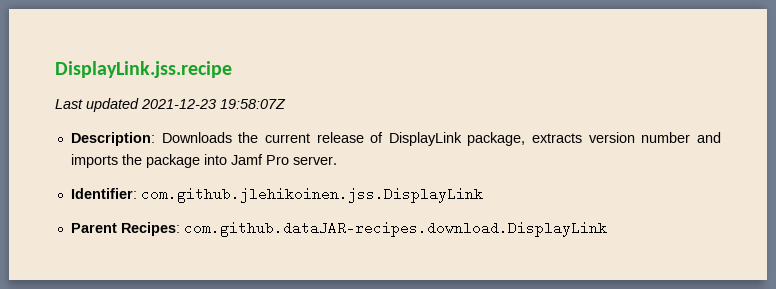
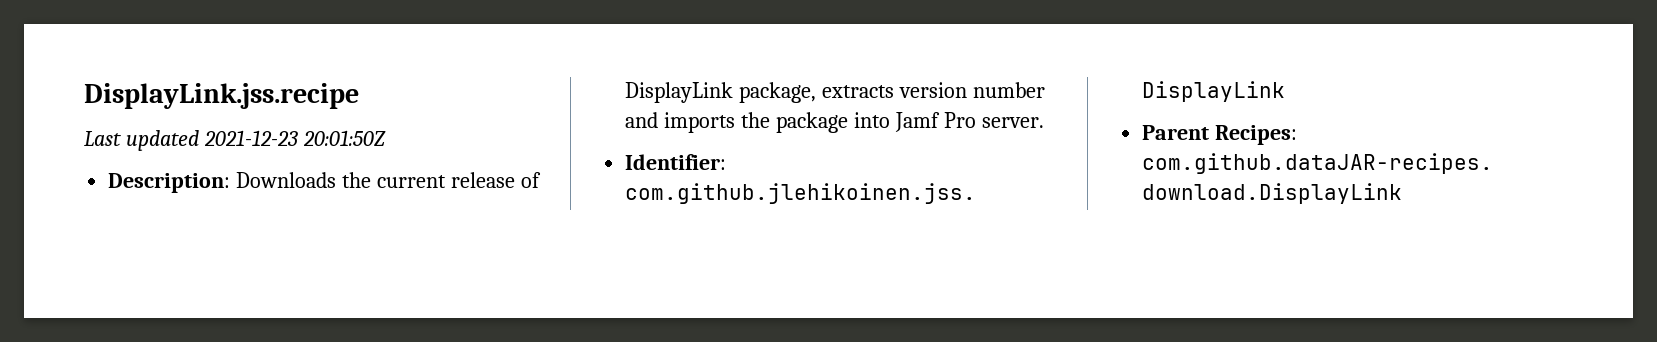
- Last updated 2021-12-23 19:58:07Z
+ Last updated 2021-12-23 20:01:50Z

